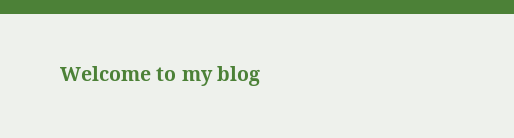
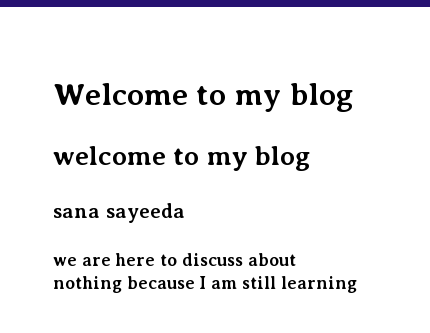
+ welcome to my blog
+ sana sayeeda
+ we are here to discuss about nothing because I am still learning

